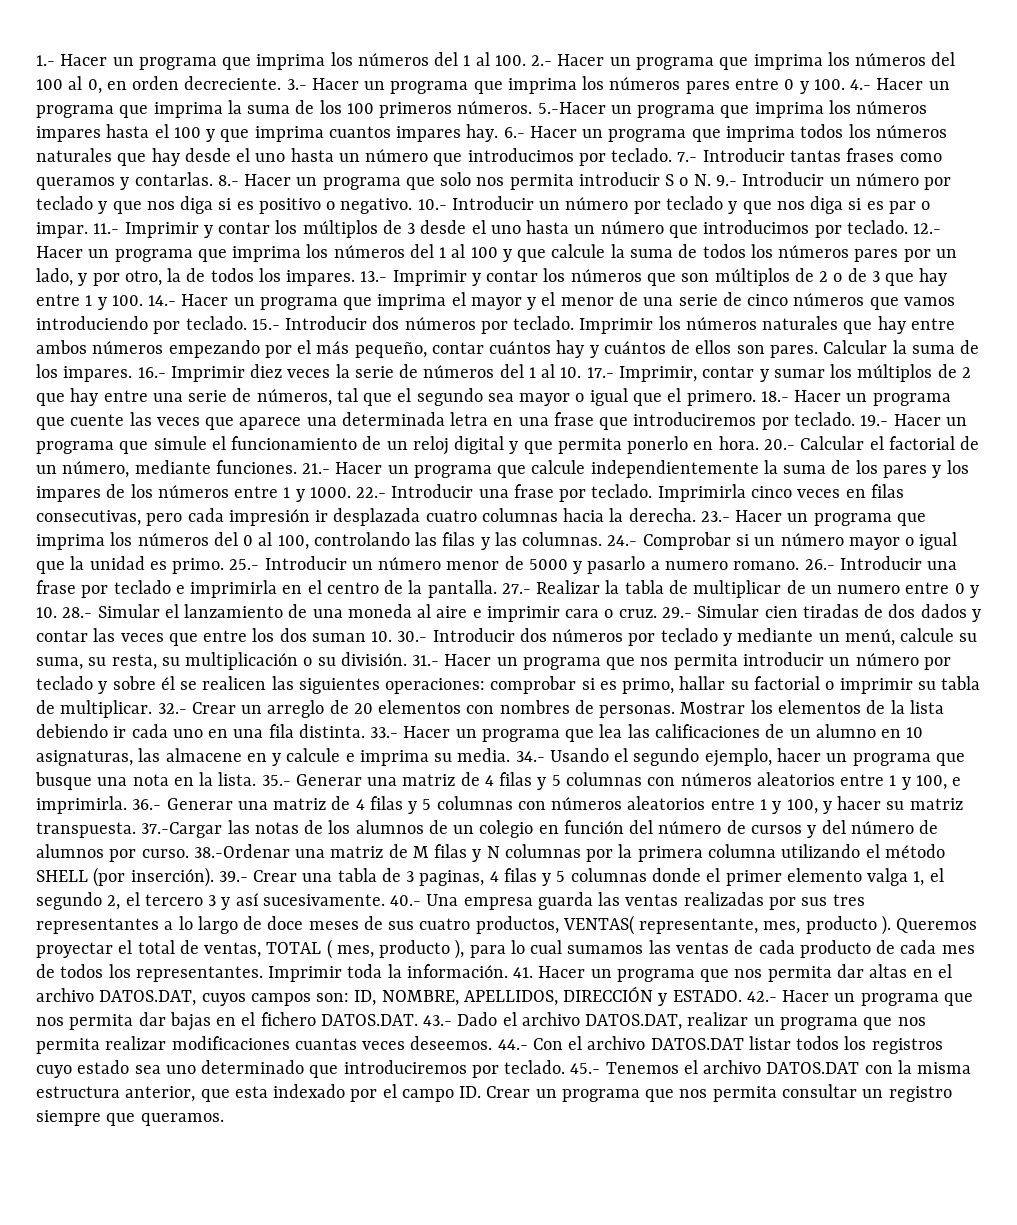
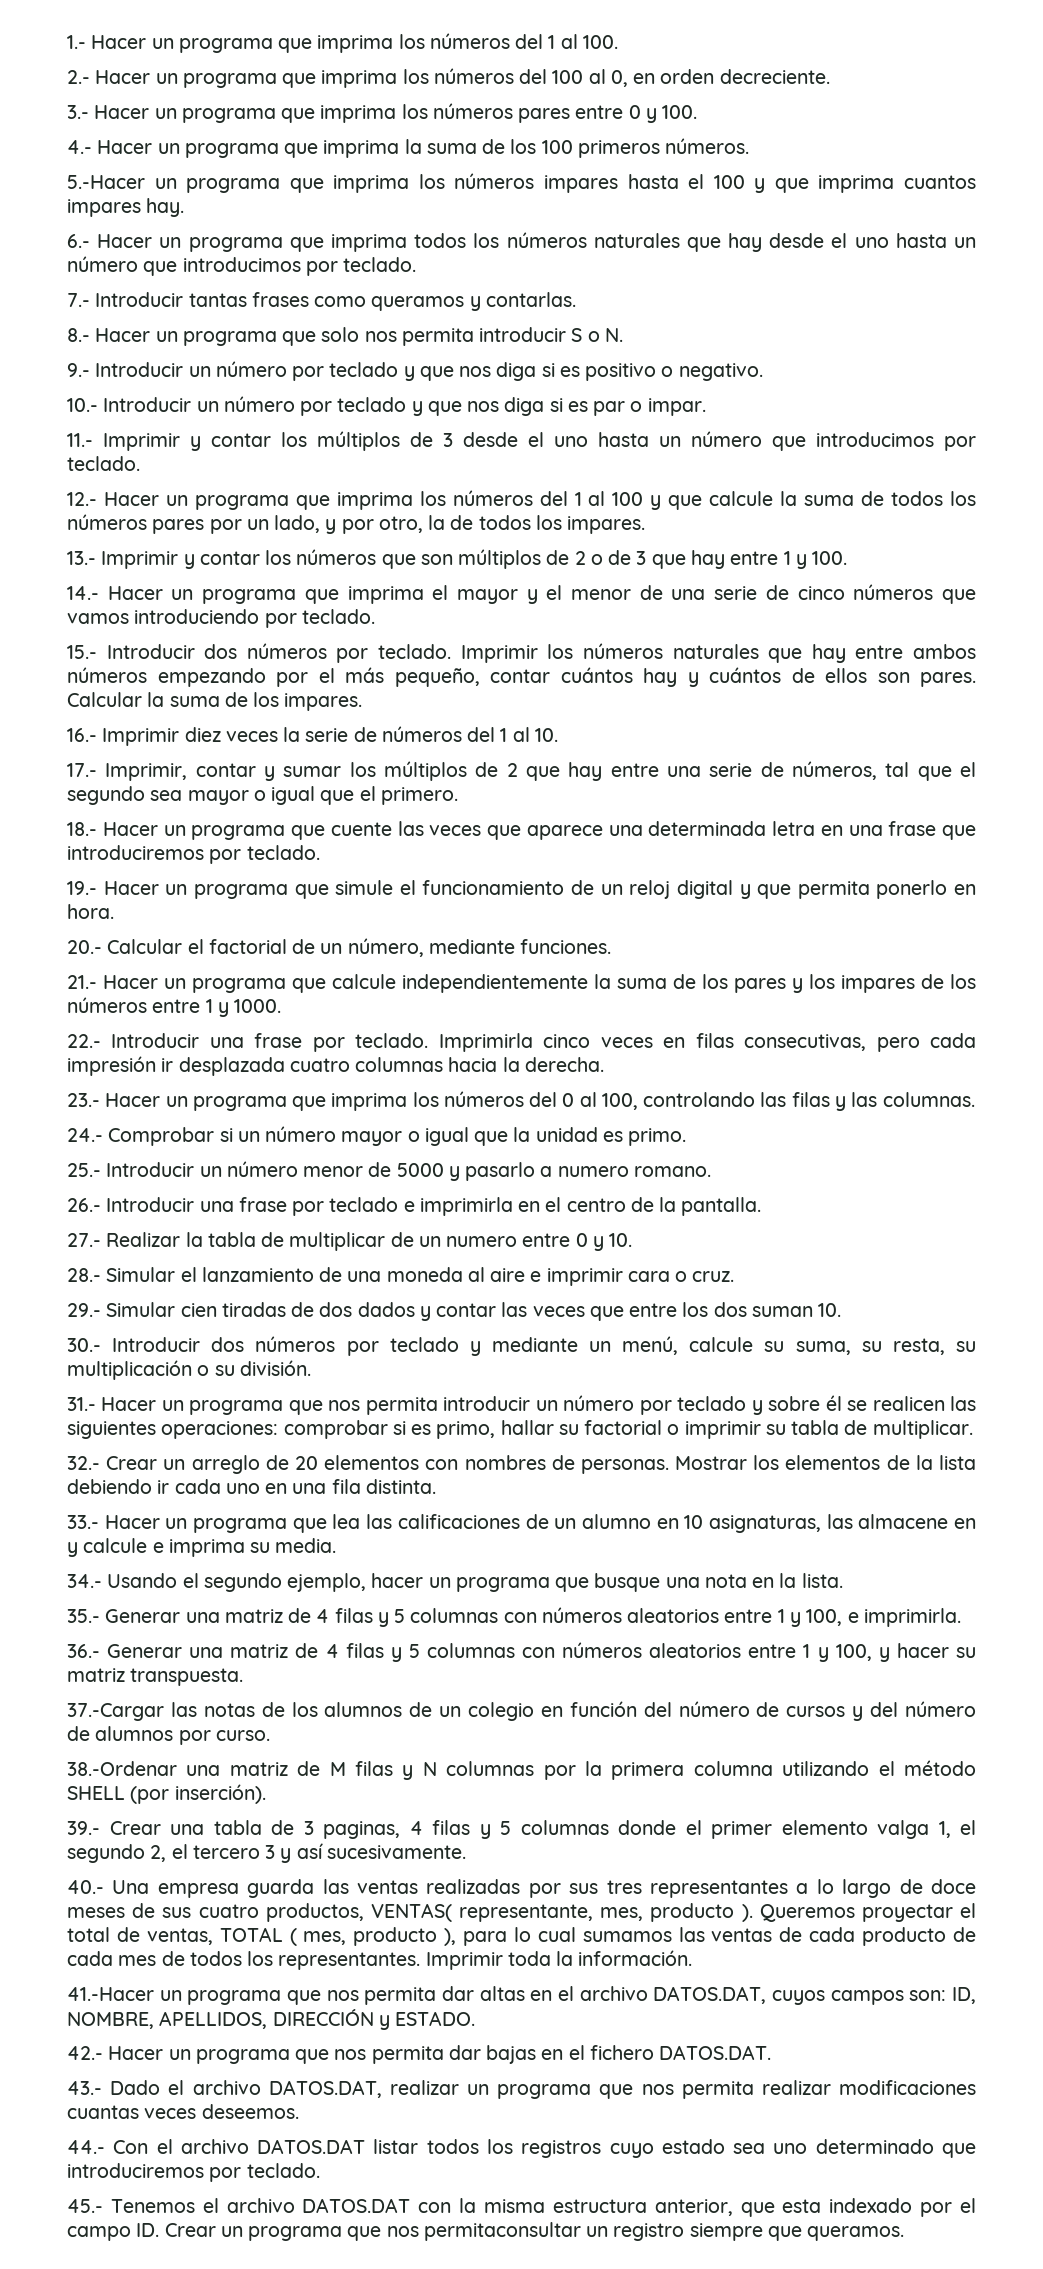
- 1.- Hacer un programa que imprima los números del 1 al 100. 2.- Hacer un programa que imprima los números del 100 al 0, en orden decreciente. 3.- Hacer un programa que imprima los números pares entre 0 y 100. 4.- Hacer un programa que imprima la suma de los 100 primeros números. 5.-Hacer un programa que imprima los números impares hasta el 100 y que imprima cuantos impares hay. 6.- Hacer un programa que imprima todos los números naturales que hay desde el uno hasta un número que introducimos por teclado. 7.- Introducir tantas frases como queramos y contarlas. 8.- Hacer un programa que solo nos permita introducir S o N. 9.- Introducir un número por teclado y que nos diga si es positivo o negativo. 10.- Introducir un número por teclado y que nos diga si es par o impar. 11.- Imprimir y contar los múltiplos de 3 desde el uno hasta un número que introducimos por teclado. 12.- Hacer un programa que imprima los números del 1 al 100 y que calcule la suma de todos los números pares por un lado, y por otro, la de todos los impares. 13.- Imprimir y contar los números que son múltiplos de 2 o de 3 que hay entre 1 y 100. 14.- Hacer un programa que imprima el mayor y el menor de una serie de cinco números que vamos introduciendo por teclado. 15.- Introducir dos números por teclado.
+ 1.- Hacer un programa que imprima los números del 1 al 100.
+ 2.- Hacer un programa que imprima los números del 100 al 0, en orden decreciente.
+ 3.- Hacer un programa que imprima los números pares entre 0 y 100.
+ 4.- Hacer un programa que imprima la suma de los 100 primeros números.
+ 5.-Hacer un programa que imprima los números impares hasta el 100 y que imprima cuantos impares hay.
+ 6.- Hacer un programa que imprima todos los números naturales que hay desde el uno hasta un número que introducimos por teclado.
+ 7.- Introducir tantas frases como queramos y contarlas.
+ 8.- Hacer un programa que solo nos permita introducir S o N.
+ 9.- Introducir un número por teclado y que nos diga si es positivo o negativo.
+ 10.- Introducir un número por teclado y que nos diga si es par o impar.
+ 11.- Imprimir y contar los múltiplos de 3 desde el uno hasta un número que introducimos por teclado.
+ 12.- Hacer un programa que imprima los números del 1 al 100 y que calcule la suma de todos los números pares por un lado, y por otro, la de todos los impares.
+ 13.- Imprimir y contar los números que son múltiplos de 2 o de 3 que hay entre 1 y 100.
+ 14.- Hacer un programa que imprima el mayor y el menor de una serie de cinco números que vamos introduciendo por teclado.
+ 15.- Introducir dos números por teclado.
- Calcular la suma de los impares. 16.- Imprimir diez veces la serie de números del 1 al 10. 17.- Imprimir, contar y sumar los múltiplos de 2 que hay entre una serie de números, tal que el segundo sea mayor o igual que el primero. 18.- Hacer un programa que cuente las veces que aparece una determinada letra en una frase que introduciremos por teclado. 19.- Hacer un programa que simule el funcionamiento de un reloj digital y que permita ponerlo en hora. 20.- Calcular el factorial de un número, mediante funciones. 21.- Hacer un programa que calcule independientemente la suma de los pares y los impares de los números entre 1 y 1000. 22.- Introducir una frase por teclado.
+ Calcular la suma de los impares.
+ 16.- Imprimir diez veces la serie de números del 1 al 10.
+ 17.- Imprimir, contar y sumar los múltiplos de 2 que hay entre una serie de números, tal que el segundo sea mayor o igual que el primero.
+ 18.- Hacer un programa que cuente las veces que aparece una determinada letra en una frase que introduciremos por teclado.
+ 19.- Hacer un programa que simule el funcionamiento de un reloj digital y que permita ponerlo en hora.
+ 20.- Calcular el factorial de un número, mediante funciones.
+ 21.- Hacer un programa que calcule independientemente la suma de los pares y los impares de los números entre 1 y 1000.
+ 22.- Introducir una frase por teclado.
- Imprimirla cinco veces en filas consecutivas, pero cada impresión ir desplazada cuatro columnas hacia la derecha. 23.- Hacer un programa que imprima los números del 0 al 100, controlando las filas y las columnas. 24.- Comprobar si un número mayor o igual que la unidad es primo. 25.- Introducir un número menor de 5000 y pasarlo a numero romano. 26.- Introducir una frase por teclado e imprimirla en el centro de la pantalla. 27.- Realizar la tabla de multiplicar de un numero entre 0 y 10. 28.- Simular el lanzamiento de una moneda al aire e imprimir cara o cruz. 29.- Simular cien tiradas de dos dados y contar las veces que entre los dos suman 10. 30.- Introducir dos números por teclado y mediante un menú, calcule su suma, su resta, su multiplicación o su división. 31.- Hacer un programa que nos permita introducir un número por teclado y sobre él se realicen las siguientes operaciones:
+ Imprimirla cinco veces en filas consecutivas, pero cada impresión ir desplazada cuatro columnas hacia la derecha.
+ 23.- Hacer un programa que imprima los números del 0 al 100, controlando las filas y las columnas.
+ 24.- Comprobar si un número mayor o igual que la unidad es primo.
+ 25.- Introducir un número menor de 5000 y pasarlo a numero romano.
+ 26.- Introducir una frase por teclado e imprimirla en el centro de la pantalla.
+ 27.- Realizar la tabla de multiplicar de un numero entre 0 y 10.
+ 28.- Simular el lanzamiento de una moneda al aire e imprimir cara o cruz.
+ 29.- Simular cien tiradas de dos dados y contar las veces que entre los dos suman 10.
+ 30.- Introducir dos números por teclado y mediante un menú, calcule su suma, su resta, su multiplicación o su división.
+ 31.- Hacer un programa que nos permita introducir un número por teclado y sobre él se realicen las siguientes operaciones:
- comprobar si es primo, hallar su factorial o imprimir su tabla de multiplicar. 32.- Crear un arreglo de 20 elementos con nombres de personas.
+ comprobar si es primo, hallar su factorial o imprimir su tabla de multiplicar.
+ 32.- Crear un arreglo de 20 elementos con nombres de personas.
- Mostrar los elementos de la lista debiendo ir cada uno en una fila distinta. 33.- Hacer un programa que lea las calificaciones de un alumno en 10 asignaturas, las almacene en y calcule e imprima su media. 34.- Usando el segundo ejemplo, hacer un programa que busque una nota en la lista. 35.- Generar una matriz de 4 filas y 5 columnas con números aleatorios entre 1 y 100, e imprimirla. 36.- Generar una matriz de 4 filas y 5 columnas con números aleatorios entre 1 y 100, y hacer su matriz transpuesta. 37.-Cargar las notas de los alumnos de un colegio en función del número de cursos y del número de alumnos por curso. 38.-Ordenar una matriz de M filas y N columnas por la primera columna utilizando el método SHELL (por inserción). 39.- Crear una tabla de 3 paginas, 4 filas y 5 columnas donde el primer elemento valga 1, el segundo 2, el tercero 3 y así sucesivamente. 40.- Una empresa guarda las ventas realizadas por sus tres representantes a lo largo de doce meses de sus cuatro productos, VENTAS( representante, mes, producto ).
+ Mostrar los elementos de la lista debiendo ir cada uno en una fila distinta.
+ 33.- Hacer un programa que lea las calificaciones de un alumno en 10 asignaturas, las almacene en y calcule e imprima su media.
+ 34.- Usando el segundo ejemplo, hacer un programa que busque una nota en la lista.
+ 35.- Generar una matriz de 4 filas y 5 columnas con números aleatorios entre 1 y 100, e imprimirla.
+ 36.- Generar una matriz de 4 filas y 5 columnas con números aleatorios entre 1 y 100, y hacer su matriz transpuesta.
+ 37.-Cargar las notas de los alumnos de un colegio en función del número de cursos y del número de alumnos por curso.
+ 38.-Ordenar una matriz de M filas y N columnas por la primera columna utilizando el método SHELL (por inserción).
+ 39.- Crear una tabla de 3 paginas, 4 filas y 5 columnas donde el primer elemento valga 1, el segundo 2, el tercero 3 y así sucesivamente.
+ 40.- Una empresa guarda las ventas realizadas por sus tres representantes a lo largo de doce meses de sus cuatro productos, VENTAS( representante, mes, producto ).
- Imprimir toda la información. 41. Hacer un programa que nos permita dar altas en el archivo DATOS.DAT, cuyos campos son:
+ Imprimir toda la información.
+ 41.-Hacer un programa que nos permita dar altas en el archivo DATOS.DAT, cuyos campos son:
- ID, NOMBRE, APELLIDOS, DIRECCIÓN y ESTADO. 42.- Hacer un programa que nos permita dar bajas en el fichero DATOS.DAT. 43.- Dado el archivo DATOS.DAT, realizar un programa que nos permita realizar modificaciones cuantas veces deseemos. 44.- Con el archivo DATOS.DAT listar todos los registros cuyo estado sea uno determinado que introduciremos por teclado. 45.- Tenemos el archivo DATOS.DAT con la misma estructura anterior, que esta indexado por el campo ID. Crear un programa que nos permita consultar un registro siempre que queramos.
+ ID, NOMBRE, APELLIDOS, DIRECCIÓN y ESTADO.
+ 42.- Hacer un programa que nos permita dar bajas en el fichero DATOS.DAT.
+ 43.- Dado el archivo DATOS.DAT, realizar un programa que nos permita realizar modificaciones cuantas veces deseemos.
+ 44.- Con el archivo DATOS.DAT listar todos los registros cuyo estado sea uno determinado que introduciremos por teclado.
+ 45.- Tenemos el archivo DATOS.DAT con la misma estructura anterior, que esta indexado por el campo ID. Crear un programa que nos permitaconsultar un registro siempre que queramos.

